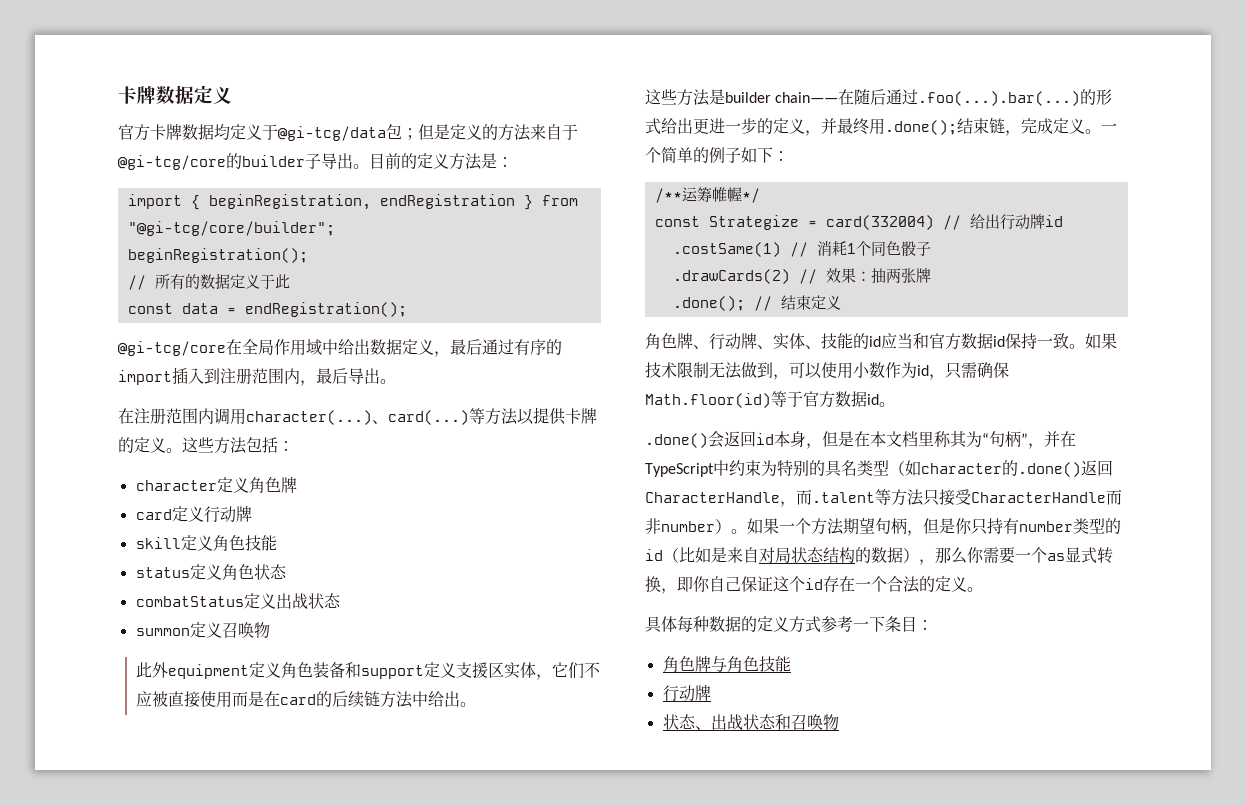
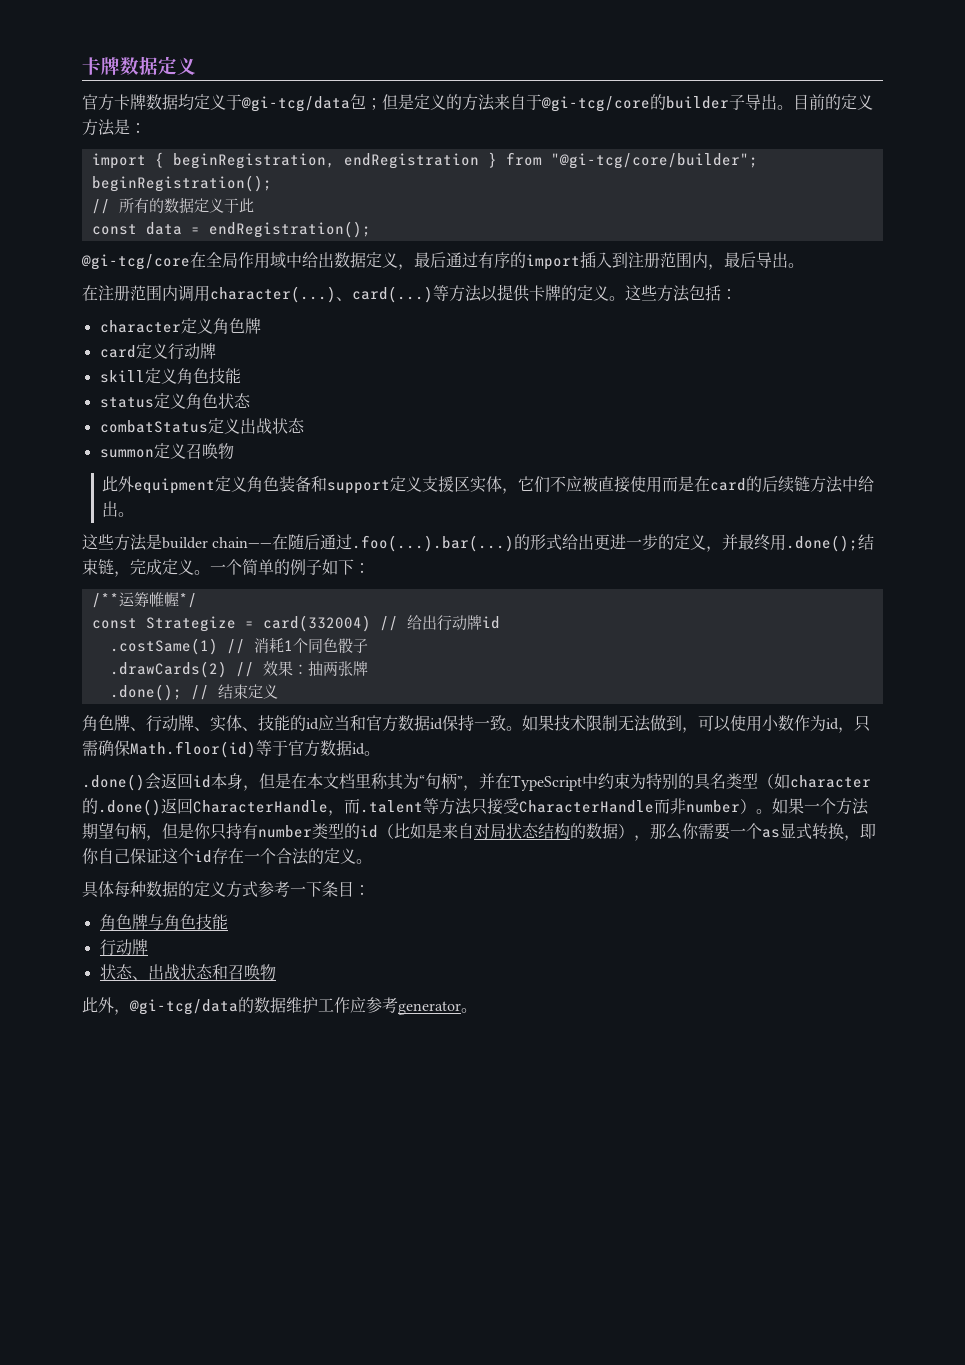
+ 此外，@gi-tcg/data的数据维护工作应参考generator。

